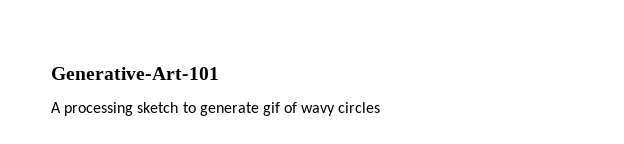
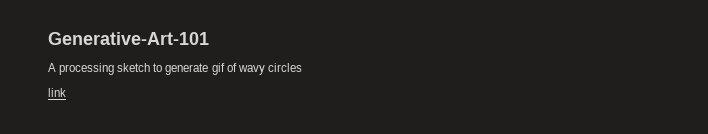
+ link

